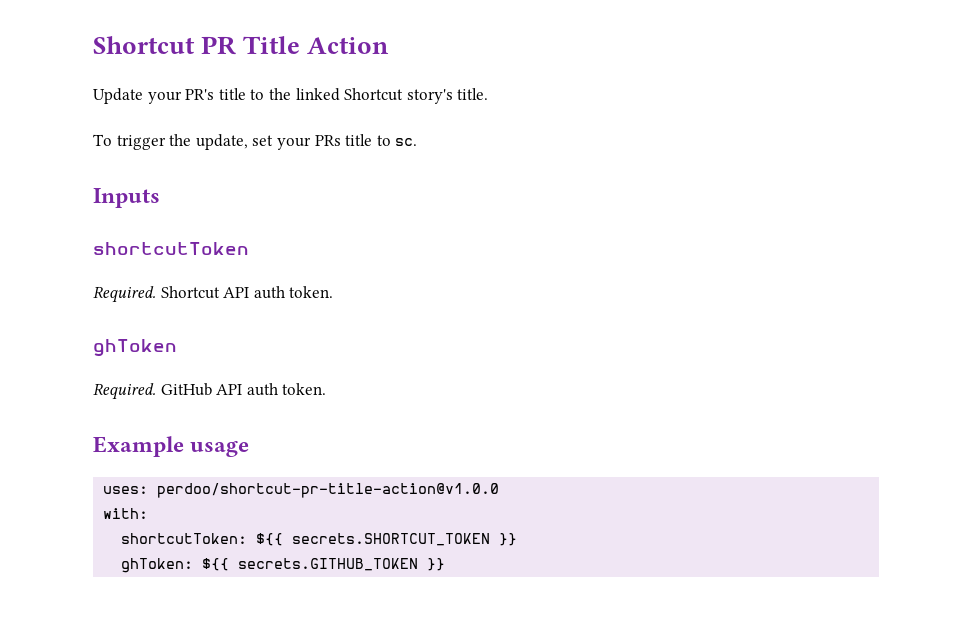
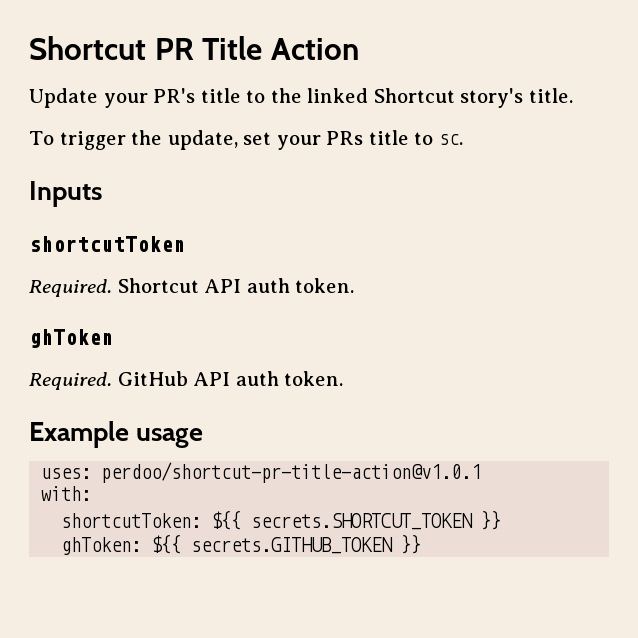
- uses: perdoo/shortcut-pr-title-action@v1.0.0
+ uses: perdoo/shortcut-pr-title-action@v1.0.1

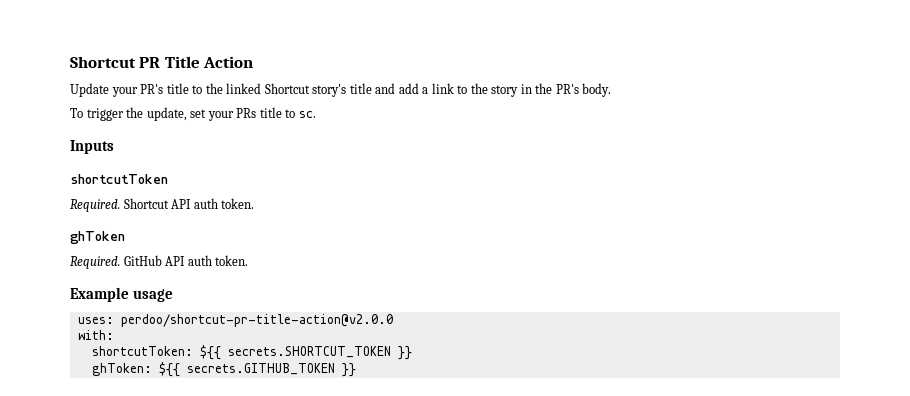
- Update your PR's title to the linked Shortcut story's title.
+ Update your PR's title to the linked Shortcut story's title and add a link to the story in the PR's body.
- uses: perdoo/shortcut-pr-title-action@v1.0.1
+ uses: perdoo/shortcut-pr-title-action@v2.0.0

